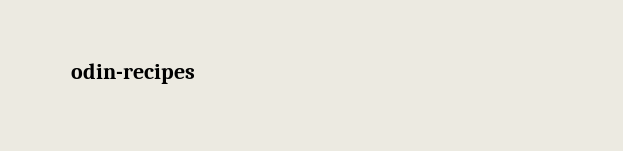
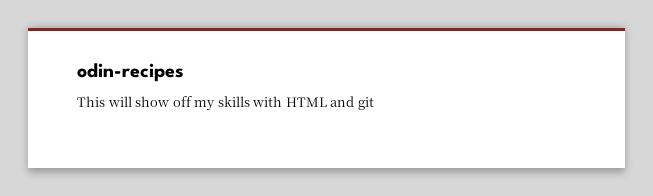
+ This will show off my skills with HTML and git

